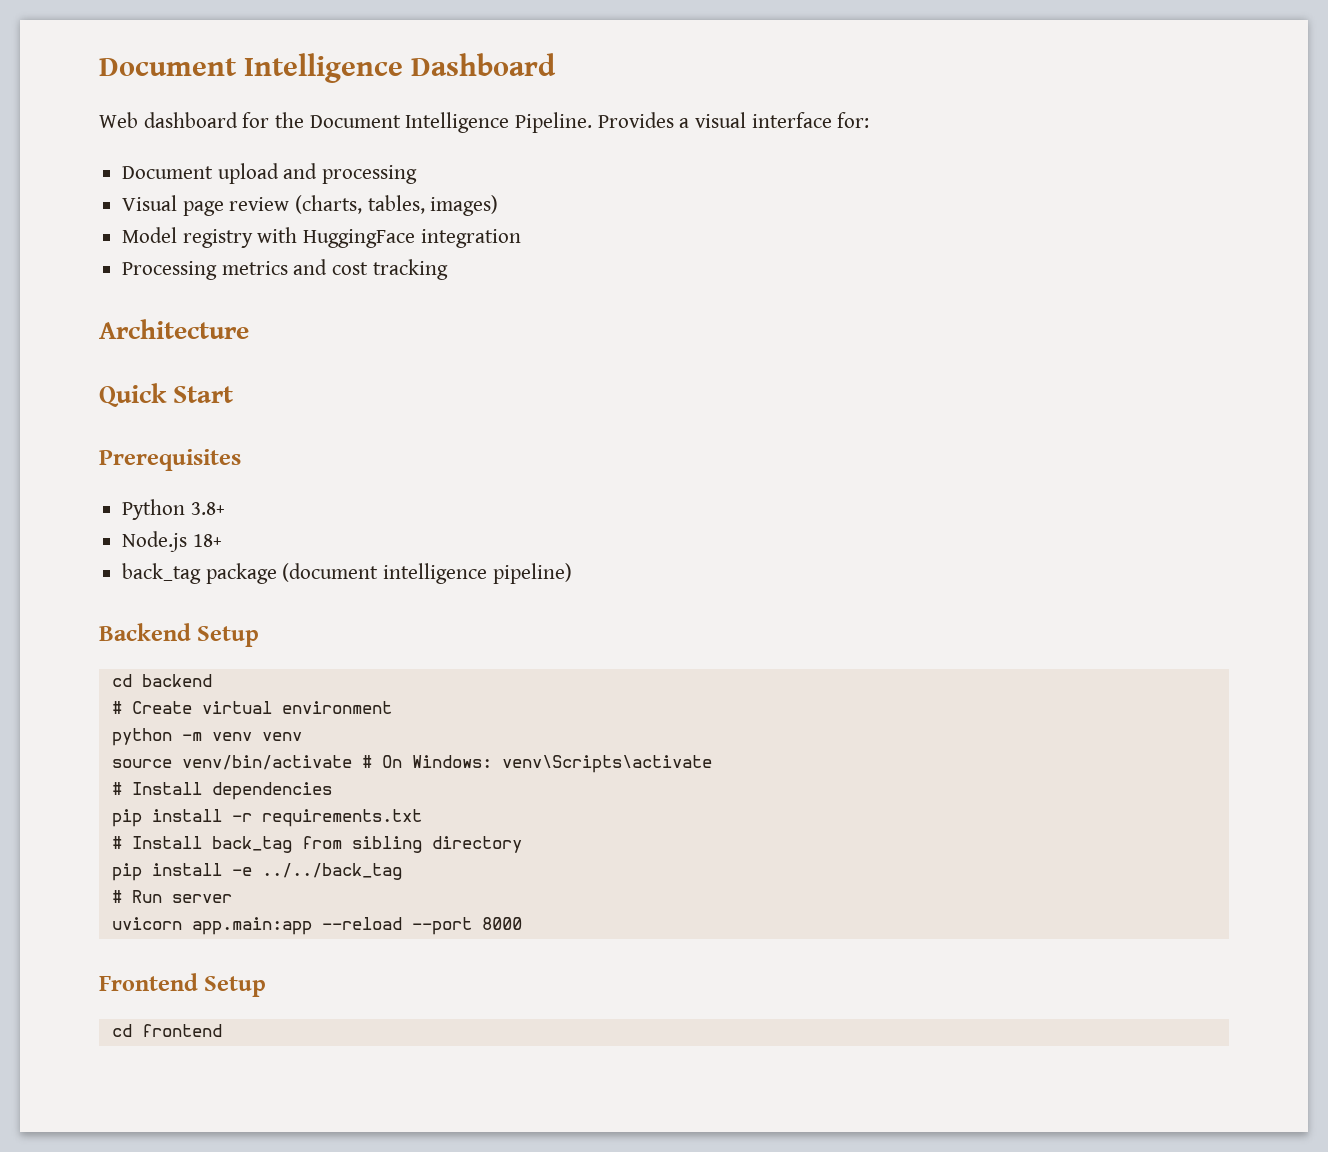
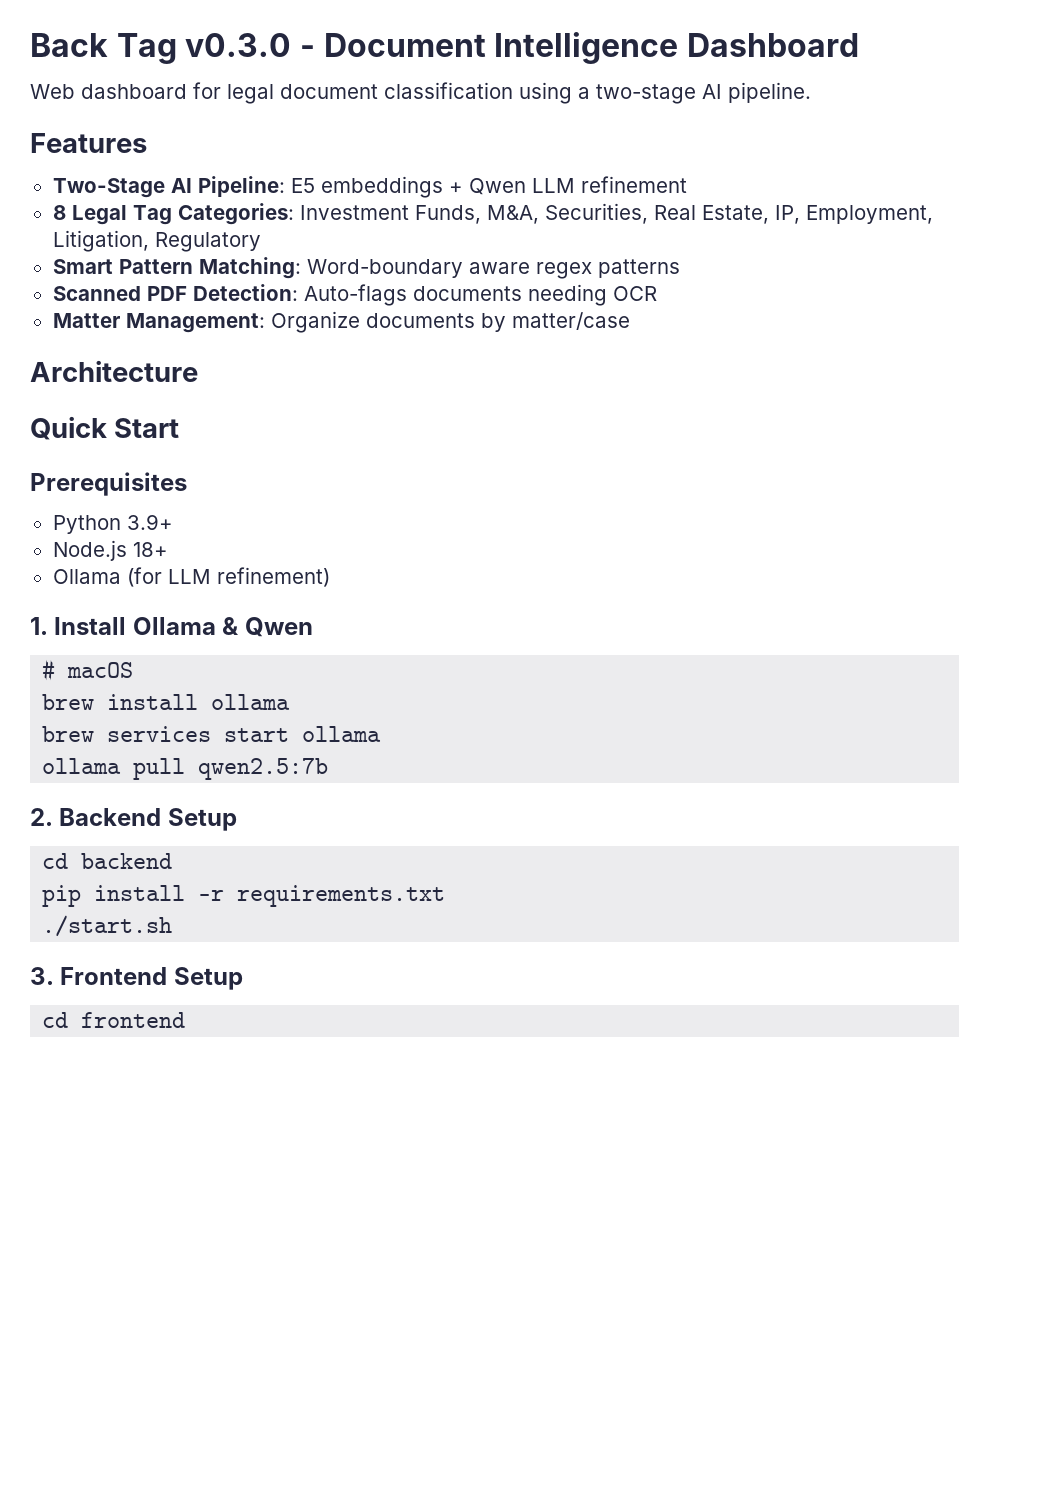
- Document Intelligence Dashboard
+ Back Tag v0.3.0 - Document Intelligence Dashboard
- Web dashboard for the Document Intelligence Pipeline. Provides a visual interface for:
- Document upload and processing
- Visual page review (charts, tables, images)
- Model registry with HuggingFace integration
- Processing metrics and cost tracking
+ Web dashboard for legal document classification using a two-stage AI pipeline.
+ Features
+ Two-Stage AI Pipeline: E5 embeddings + Qwen LLM refinement
+ 8 Legal Tag Categories: Investment Funds, M&A, Securities, Real Estate, IP, Employment, Litigation, Regulatory
+ Smart Pattern Matching: Word-boundary aware regex patterns
+ Scanned PDF Detection: Auto-flags documents needing OCR
+ Matter Management: Organize documents by matter/case
- Python 3.8+
+ Python 3.9+
- back_tag package (document intelligence pipeline)
- Backend Setup
+ Ollama (for LLM refinement)
+ 1. Install Ollama & Qwen
+ # macOS
+ brew install ollama
+ brew services start ollama
+ ollama pull qwen2.5:7b
+ 2. Backend Setup
  cd backend
- # Create virtual environment
- python -m venv venv
- source venv/bin/activate # On Windows: venv\Scripts\activate
- # Install dependencies
  pip install -r requirements.txt
- # Install back_tag from sibling directory
- pip install -e ../../back_tag
- # Run server
- uvicorn app.main:app --reload --port 8000
- Frontend Setup
+ ./start.sh
+ 3. Frontend Setup

